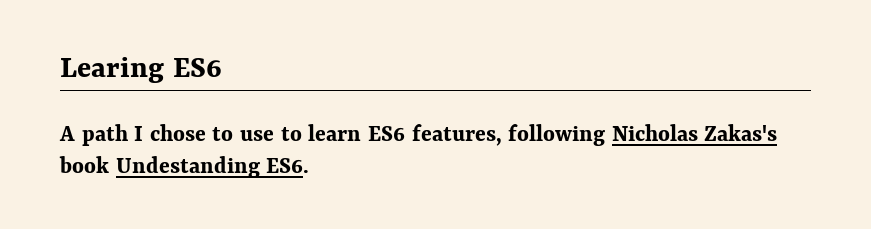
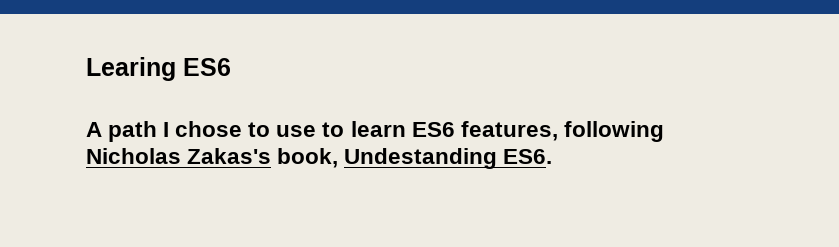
- A path I chose to use to learn ES6 features, following Nicholas Zakas's book Undestanding ES6.
+ A path I chose to use to learn ES6 features, following Nicholas Zakas's book, Undestanding ES6.

